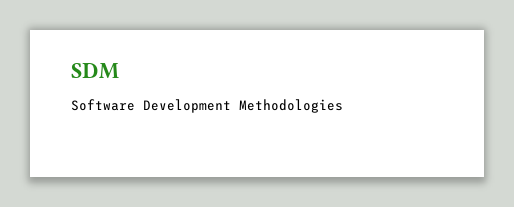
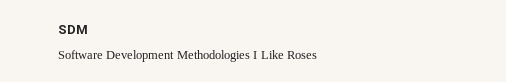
- Software Development Methodologies
+ Software Development Methodologies I Like Roses

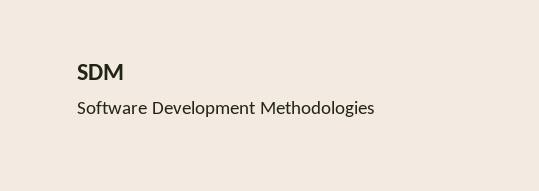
- Software Development Methodologies I Like Roses
+ Software Development Methodologies

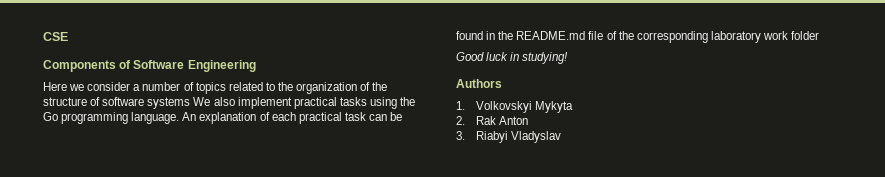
- SDM
- Software Development Methodologies
+ CSE
+ Components of Software Engineering
+ Here we consider a number of topics related to the organization of the structure of software systems We also implement practical tasks using the Go programming language. An explanation of each practical task can be found in the README.md file of the corresponding laboratory work folder
+ Good luck in studying!
+ Authors
+ 1. Volkovskyi Mykyta
+ 2. Rak Anton
+ 3. Riabyi Vladyslav

